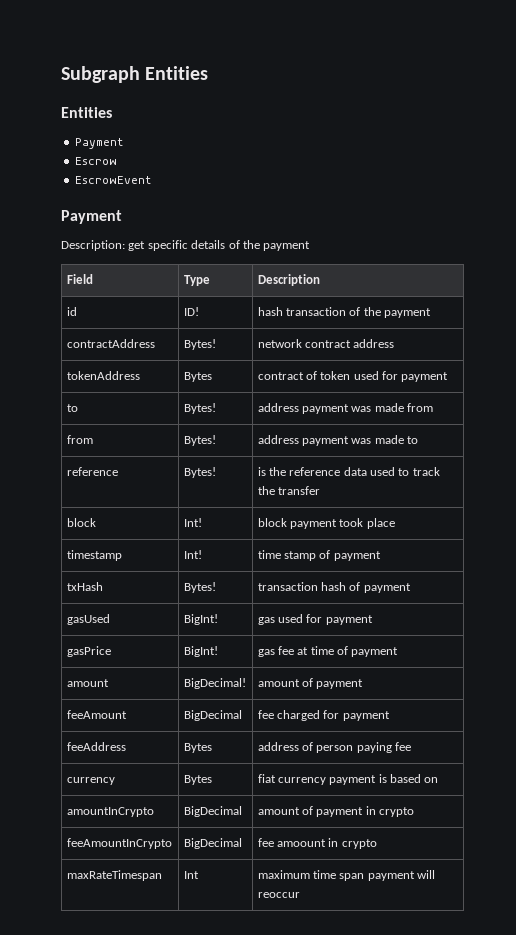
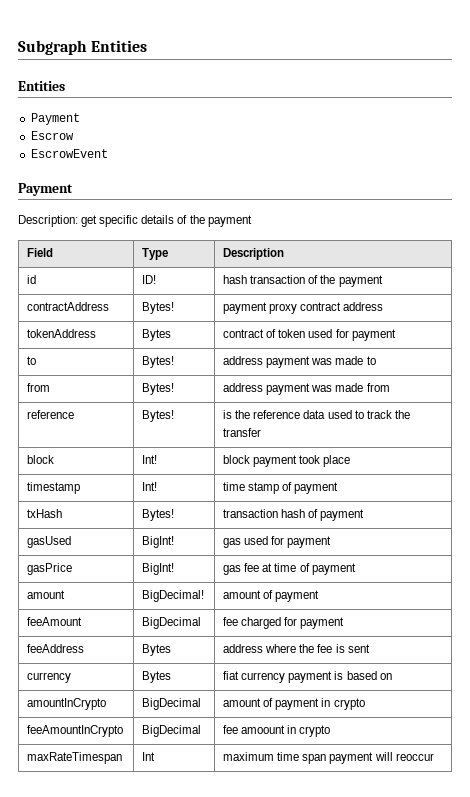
- contractAddress | Bytes! | network contract address
+ contractAddress | Bytes! | payment proxy contract address
- to | Bytes! | address payment was made from
+ to | Bytes! | address payment was made to
- from | Bytes! | address payment was made to
+ from | Bytes! | address payment was made from
- feeAddress | Bytes | address of person paying fee
+ feeAddress | Bytes | address where the fee is sent

